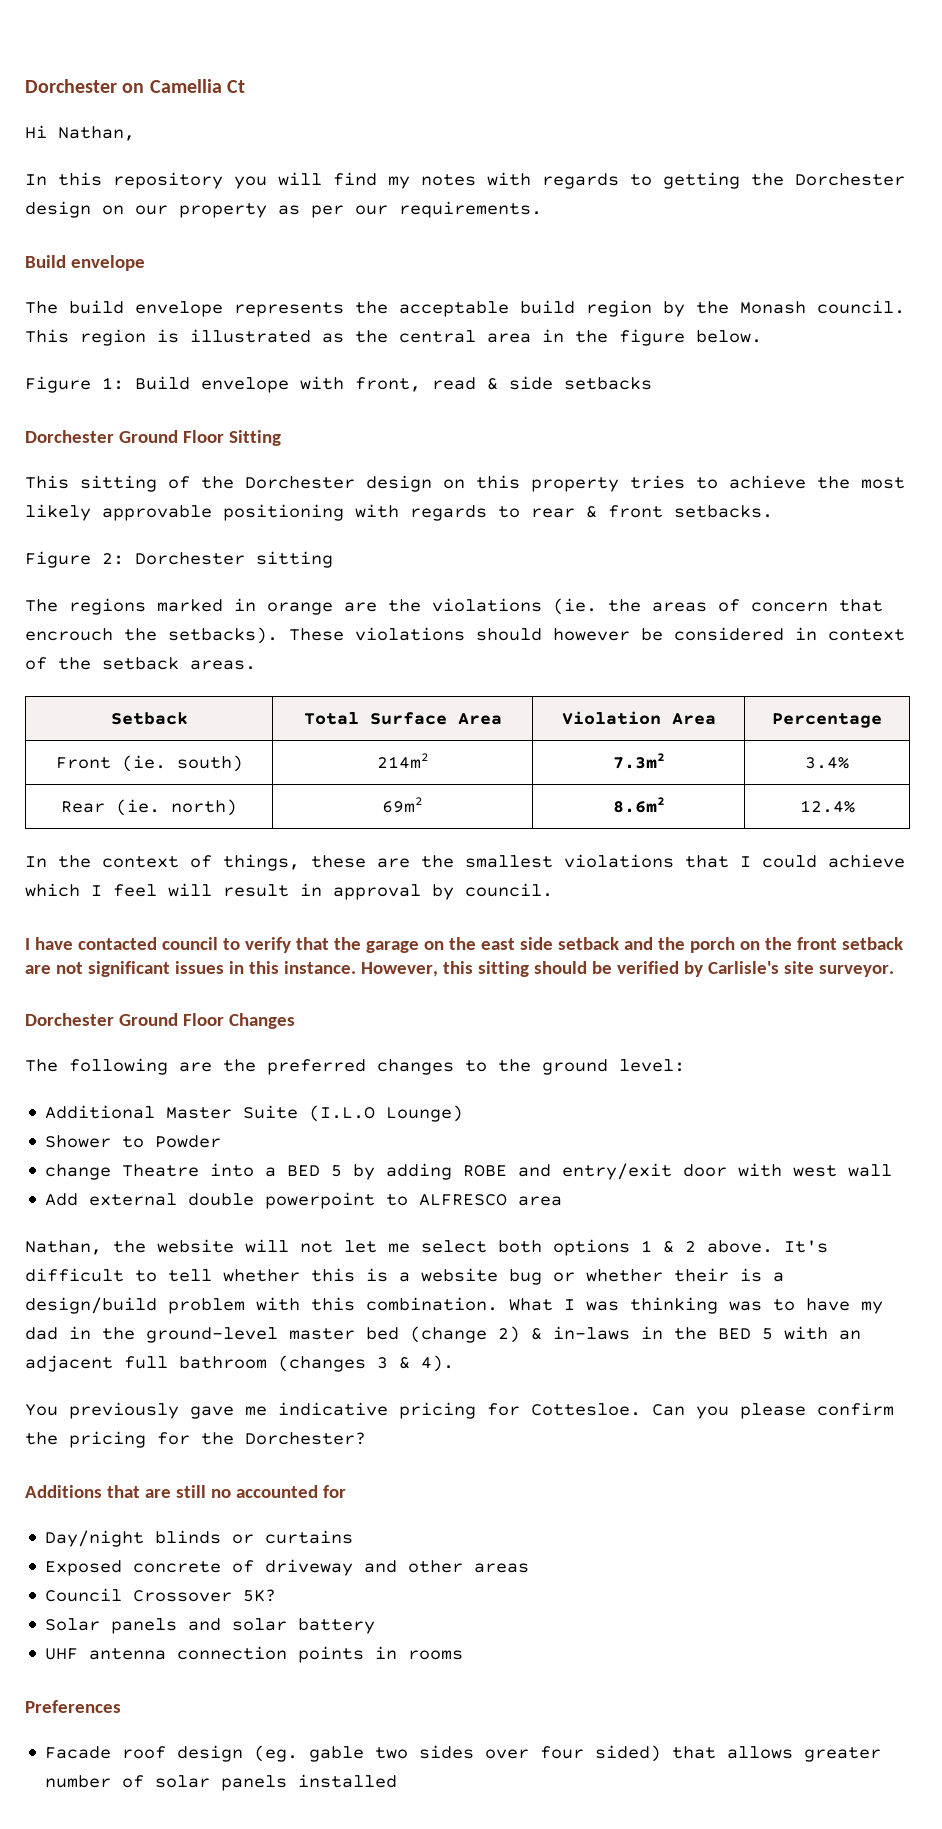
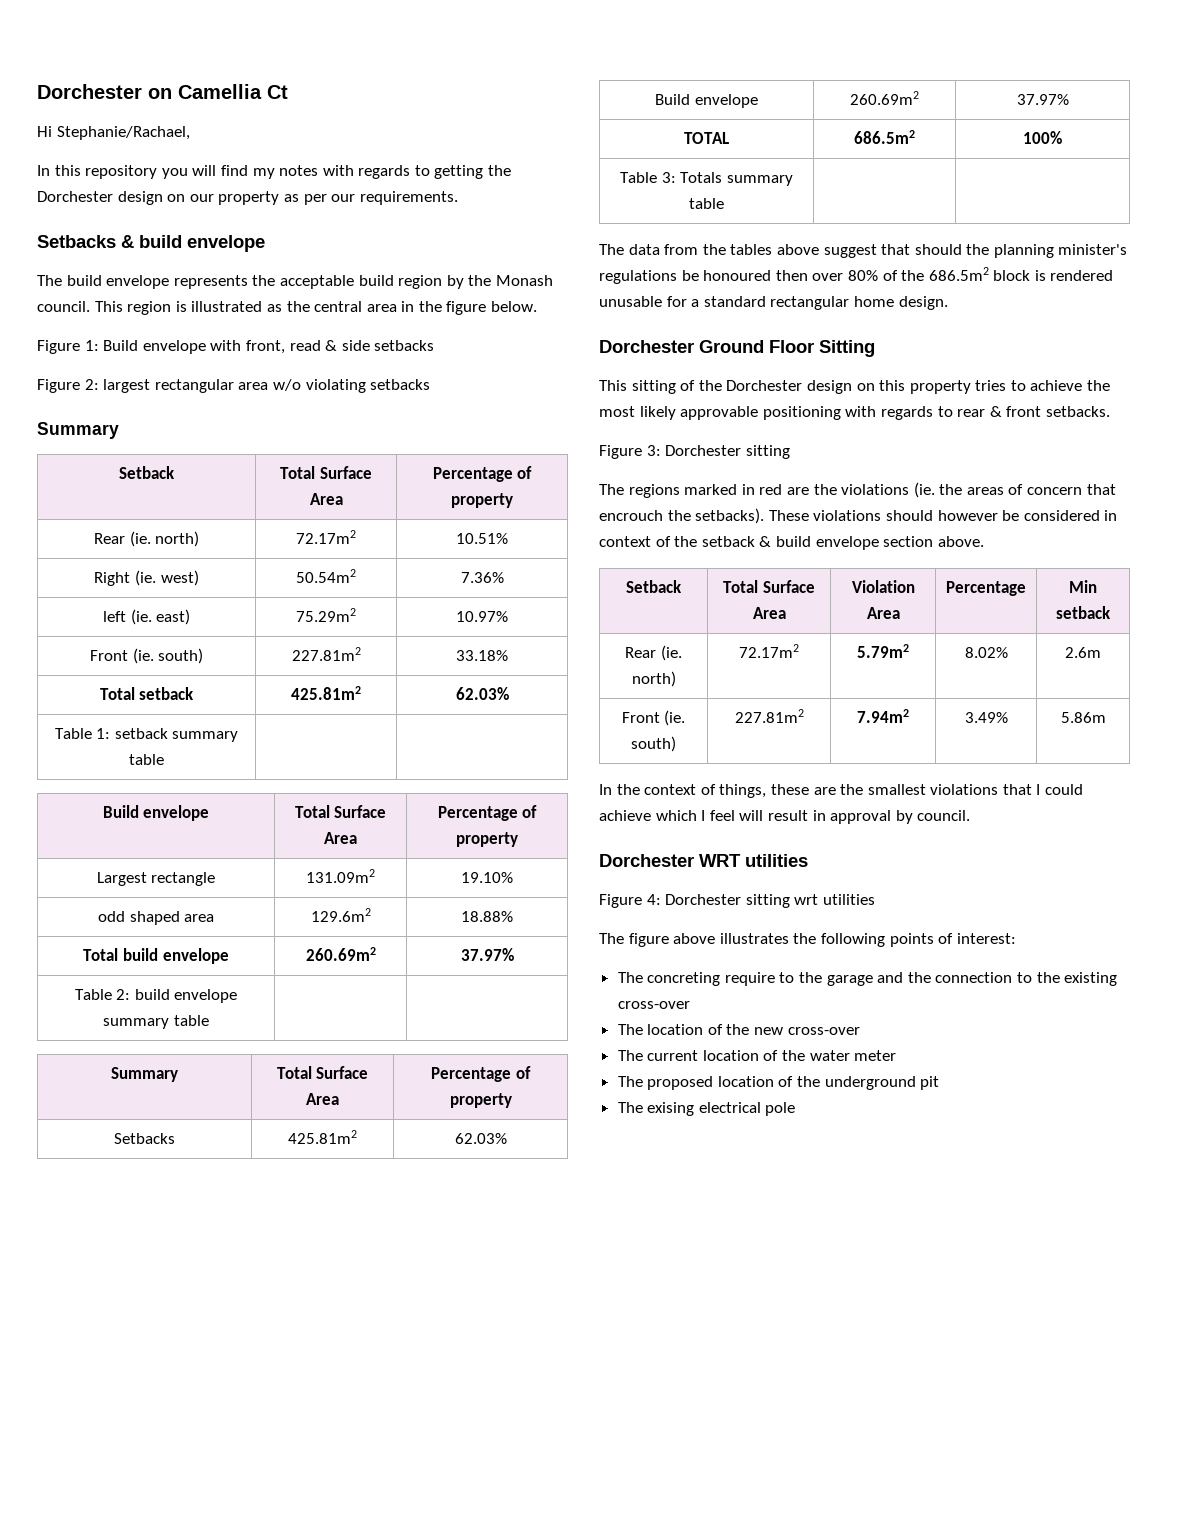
- Hi Nathan,
+ Hi Stephanie/Rachael,
  In this repository you will find my notes with regards to getting the Dorchester design on our property as per our requirements.
- Build envelope
+ Setbacks & build envelope
+ Figure 2: largest rectangular area w/o violating setbacks
+ Summary
+ Setback | Total Surface Area | Percentage of property
+ Rear (ie. north) | 72.17m2 | 10.51%
+ Right (ie. west) | 50.54m2 | 7.36%
+ left (ie. east) | 75.29m2 | 10.97%
+ Front (ie. south) | 227.81m2 | 33.18%
+ Total setback | 425.81m2 | 62.03%
+ Table 1: setback summary table | |
+ Build envelope | Total Surface Area | Percentage of property
+ Largest rectangle | 131.09m2 | 19.10%
+ odd shaped area | 129.6m2 | 18.88%
+ Total build envelope | 260.69m2 | 37.97%
+ Table 2: build envelope summary table | |
+ Summary | Total Surface Area | Percentage of property
+ Setbacks | 425.81m2 | 62.03%
+ Build envelope | 260.69m2 | 37.97%
+ TOTAL | 686.5m2 | 100%
+ Table 3: Totals summary table | |
+ The data from the tables above suggest that should the planning minister's regulations be honoured then over 80% of the 686.5m2 block is rendered unusable for a standard rectangular home design.
- Figure 2: Dorchester sitting
+ Figure 3: Dorchester sitting
- The regions marked in orange are the violations (ie. the areas of concern that encrouch the setbacks).
+ The regions marked in red are the violations (ie. the areas of concern that encrouch the setbacks).
- These violations should however be considered in context of the setback areas.
+ These violations should however be considered in context of the setback & build envelope section above.
- Setback | Total Surface Area | Violation Area | Percentage
- Front (ie. south) | 214m2 | 7.3m2 | 3.4%
- Rear (ie. north) | 69m2 | 8.6m2 | 12.4%
+ Setback | Total Surface Area | Violation Area | Percentage | Min setback
+ Rear (ie. north) | 72.17m2 | 5.79m2 | 8.02% | 2.6m
+ Front (ie. south) | 227.81m2 | 7.94m2 | 3.49% | 5.86m
- I have contacted council to verify that the garage on the east side setback and the porch on the front setback are not significant issues in this instance. However, this sitting should be verified by Carlisle's site surveyor.
- Dorchester Ground Floor Changes
- The following are the preferred changes to the ground level:
- Additional Master Suite (I.L.O Lounge)
- Shower to Powder
- change Theatre into a BED 5 by adding ROBE and entry/exit door with west wall
- Add external double powerpoint to ALFRESCO area
- Nathan, the website will not let me select both options 1 & 2 above. It's difficult to tell whether this is a website bug or whether their is a design/build problem with this combination. What I was thinking was to have my dad in the ground-level master bed (change 2) & in-laws in the BED 5 with an adjacent full bathroom (changes 3 & 4).
- You previously gave me indicative pricing for Cottesloe. Can you please confirm the pricing for the Dorchester?
- Additions that are still no accounted for
- Day/night blinds or curtains
- Exposed concrete of driveway and other areas
- Council Crossover 5K?
- Solar panels and solar battery
- UHF antenna connection points in rooms
- Preferences
- Facade roof design (eg. gable two sides over four sided) that allows greater number of solar panels installed
+ Dorchester WRT utilities
+ Figure 4: Dorchester sitting wrt utilities
+ The figure above illustrates the following points of interest:
+ The concreting require to the garage and the connection to the existing cross-over
+ The location of the new cross-over
+ The current location of the water meter
+ The proposed location of the underground pit
+ The exising electrical pole

